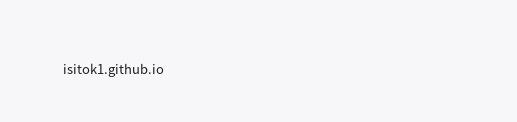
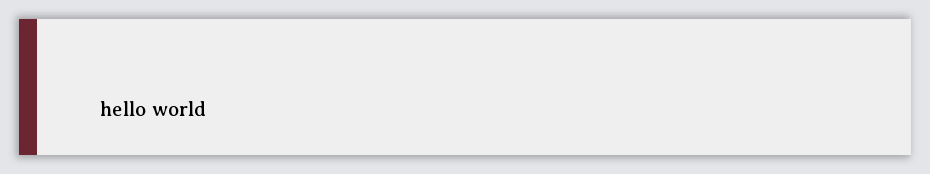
- isitok1.github.io
+ hello world

